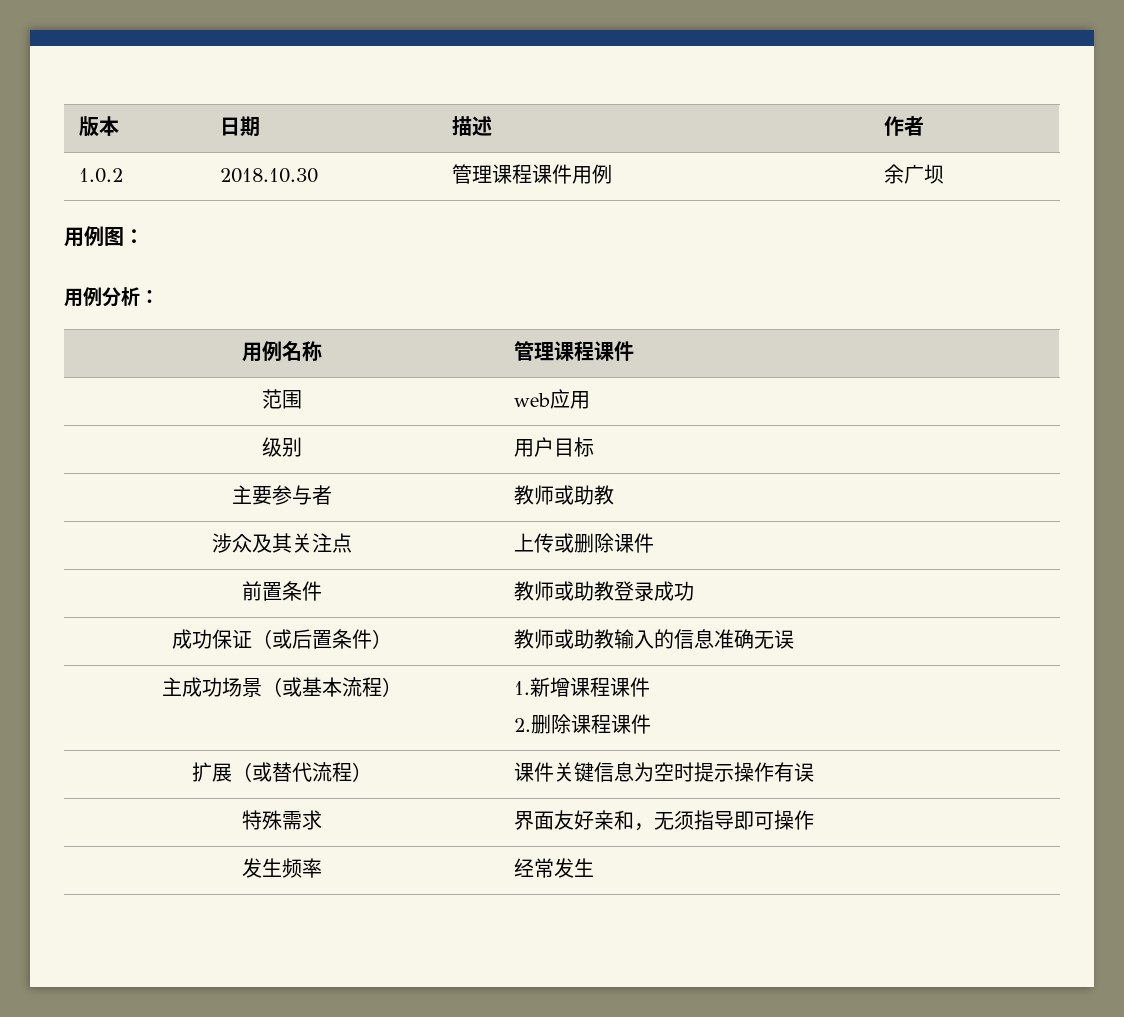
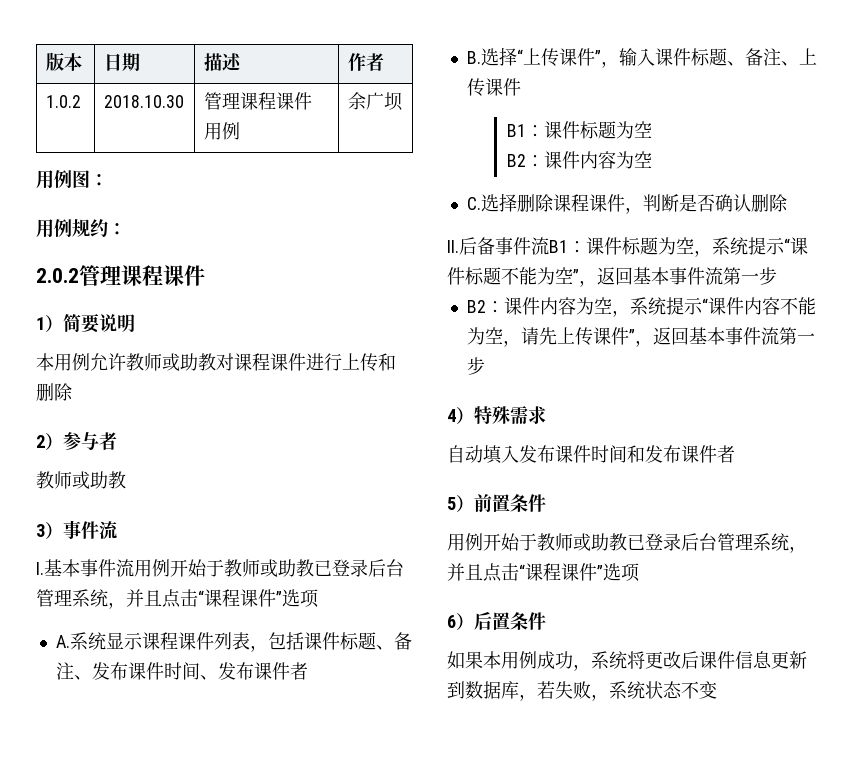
- 用例分析：
- 用例名称 | 管理课程课件
- 范围 | web应用
- 级别 | 用户目标
- 主要参与者 | 教师或助教
- 涉众及其关注点 | 上传或删除课件
- 前置条件 | 教师或助教登录成功
- 成功保证（或后置条件） | 教师或助教输入的信息准确无误
- 主成功场景（或基本流程） | 1.新增课程课件
- 2.删除课程课件
- 扩展（或替代流程） | 课件关键信息为空时提示操作有误
- 特殊需求 | 界面友好亲和，无须指导即可操作
- 发生频率 | 经常发生
+ 用例规约：
+ 2.0.2管理课程课件
+ 1）简要说明
+ 本用例允许教师或助教对课程课件进行上传和删除
+ 2）参与者
+ 教师或助教
+ 3）事件流
+ I.基本事件流用例开始于教师或助教已登录后台管理系统，并且点击“课程课件”选项
+ A.系统显示课程课件列表，包括课件标题、备注、发布课件时间、发布课件者
+ B.选择“上传课件”，输入课件标题、备注、上传课件
+ B1：课件标题为空
+ B2：课件内容为空
+ C.选择删除课程课件，判断是否确认删除
+ II.后备事件流B1：课件标题为空，系统提示“课件标题不能为空”，返回基本事件流第一步
+ B2：课件内容为空，系统提示“课件内容不能为空，请先上传课件”，返回基本事件流第一步
+ 4）特殊需求
+ 自动填入发布课件时间和发布课件者
+ 5）前置条件
+ 用例开始于教师或助教已登录后台管理系统，并且点击“课程课件”选项
+ 6）后置条件
+ 如果本用例成功，系统将更改后课件信息更新到数据库，若失败，系统状态不变

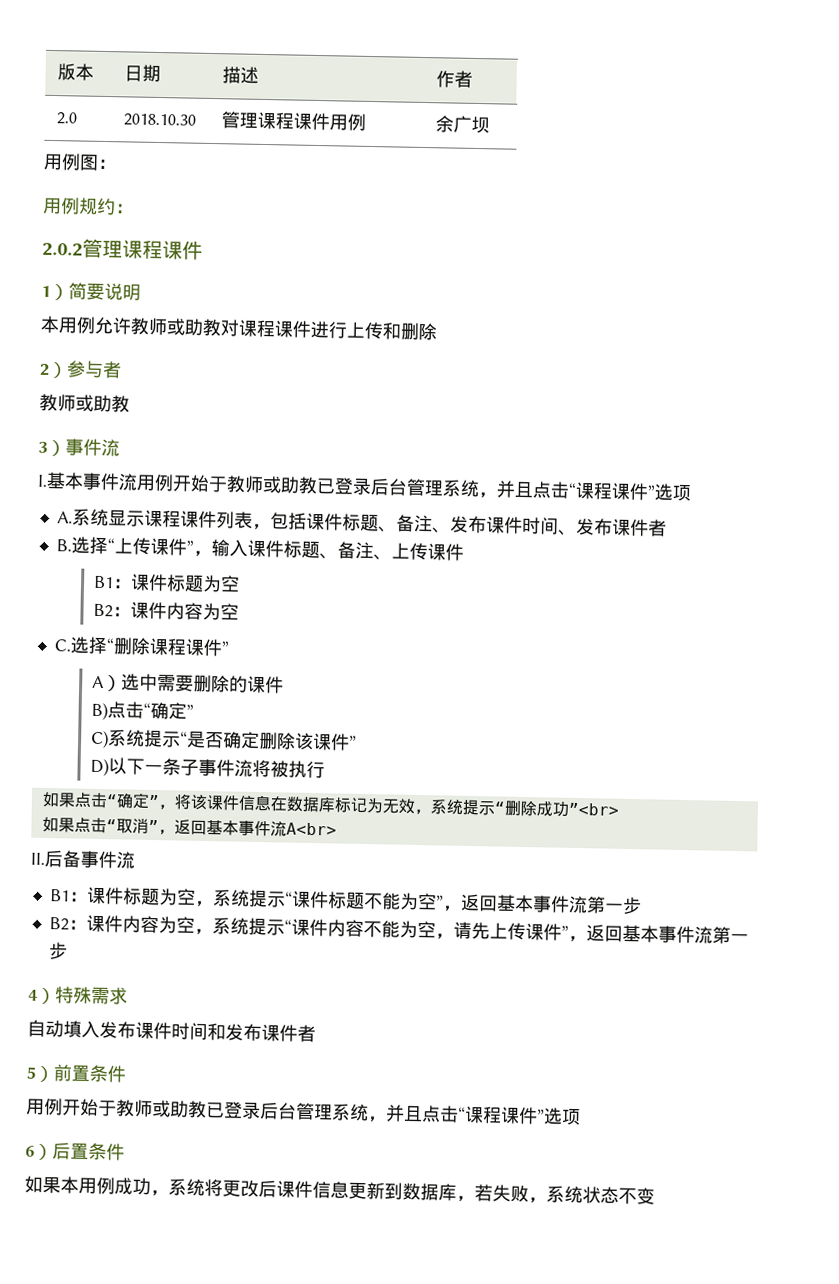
- 1.0.2 | 2018.10.30 | 管理课程课件用例 | 余广坝
+ 2.0 | 2018.10.30 | 管理课程课件用例 | 余广坝
- C.选择删除课程课件，判断是否确认删除
+ C.选择“删除课程课件”
+ A）选中需要删除的课件
+ B)点击“确定”
+ C)系统提示“是否确定删除该课件”
+ D)以下一条子事件流将被执行
+ 如果点击“确定”，将该课件信息在数据库标记为无效，系统提示“删除成功”<br>
+ 如果点击“取消”，返回基本事件流A<br>
- II.后备事件流B1：课件标题为空，系统提示“课件标题不能为空”，返回基本事件流第一步
+ II.后备事件流
+ B1：课件标题为空，系统提示“课件标题不能为空”，返回基本事件流第一步

